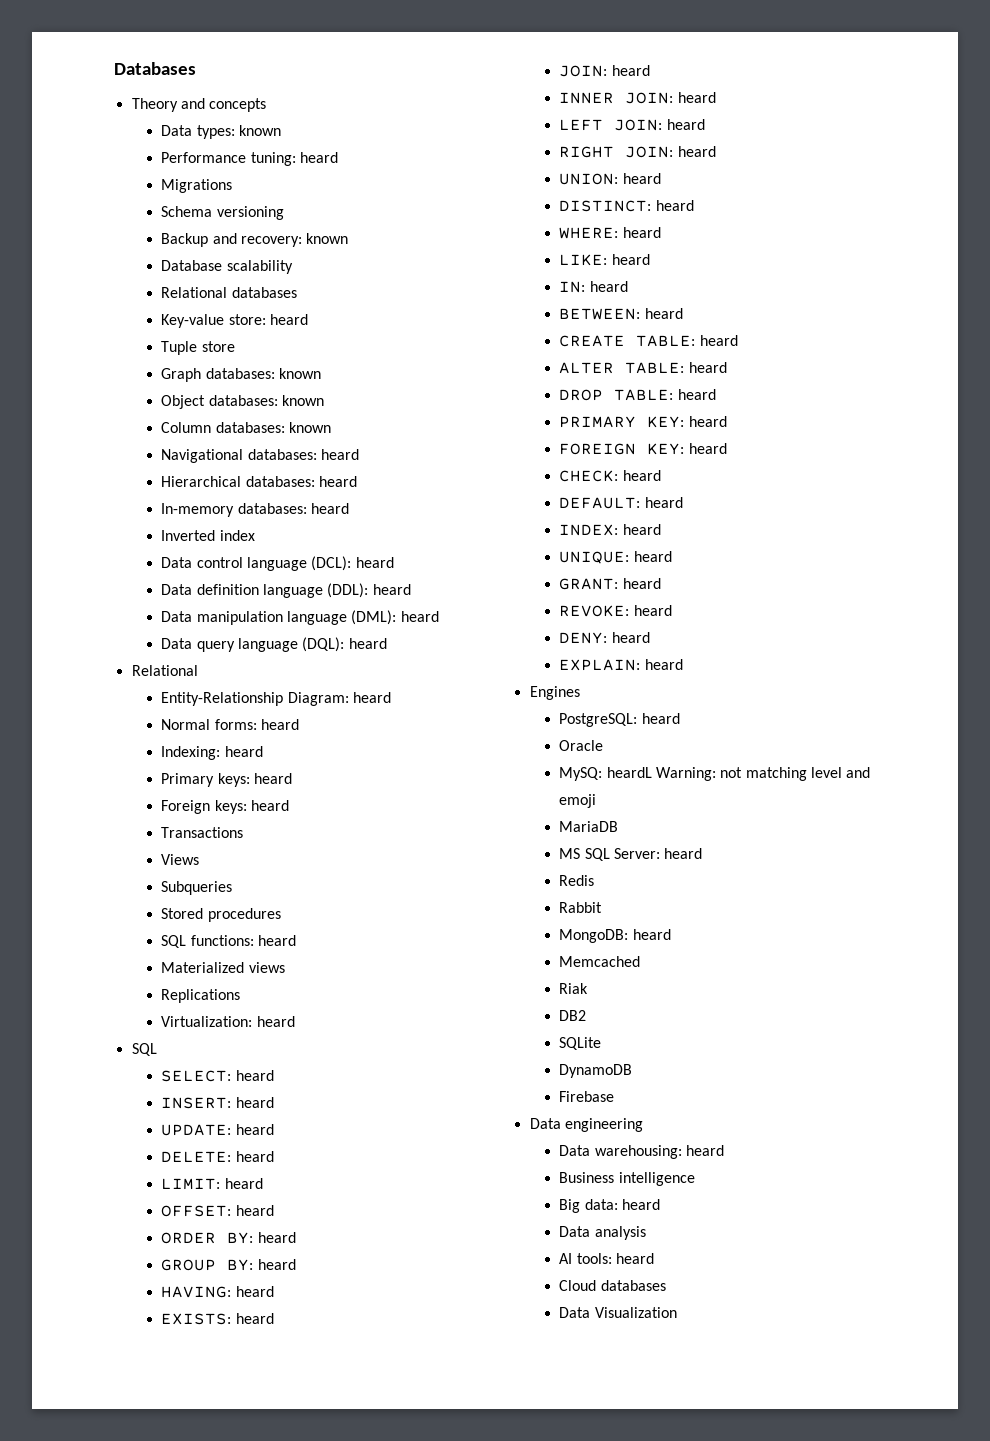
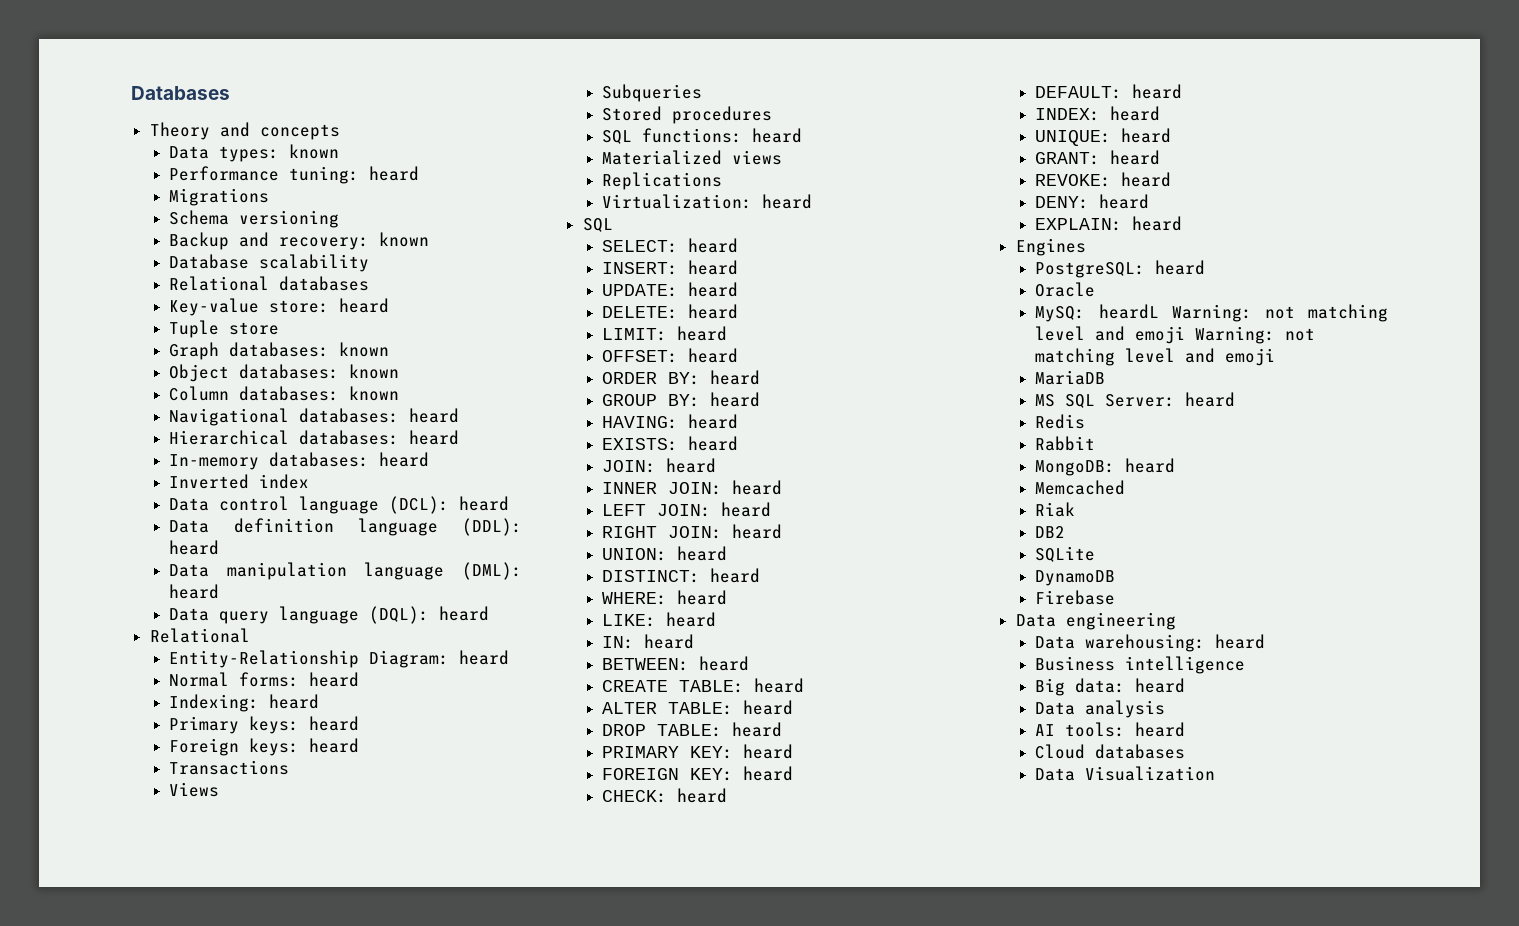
- MySQ: heardL Warning: not matching level and emoji
+ MySQ: heardL Warning: not matching level and emoji Warning: not matching level and emoji

